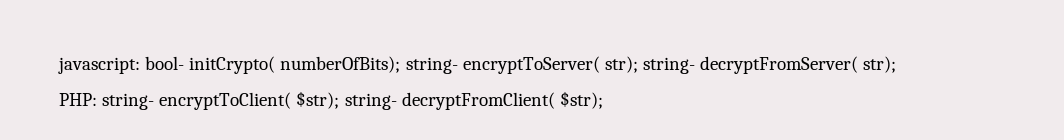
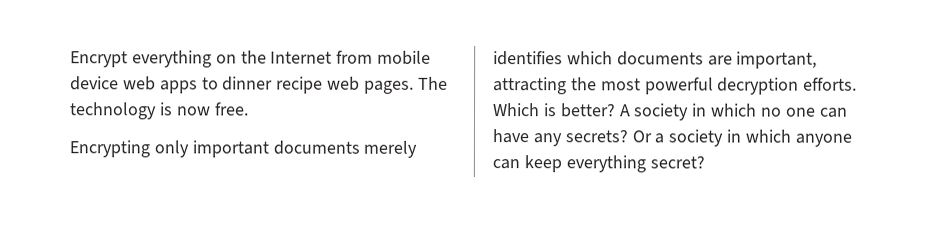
- javascript: bool- initCrypto( numberOfBits); string- encryptToServer( str); string- decryptFromServer( str);
- PHP: string- encryptToClient( $str); string- decryptFromClient( $str);
+ Encrypt everything on the Internet from mobile device web apps to dinner recipe web pages. The technology is now free.
+ Encrypting only important documents merely identifies which documents are important, attracting the most powerful decryption efforts. Which is better? A society in which no one can have any secrets? Or a society in which anyone can keep everything secret?

